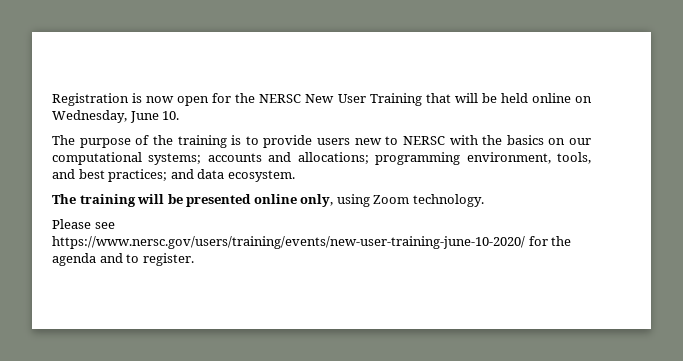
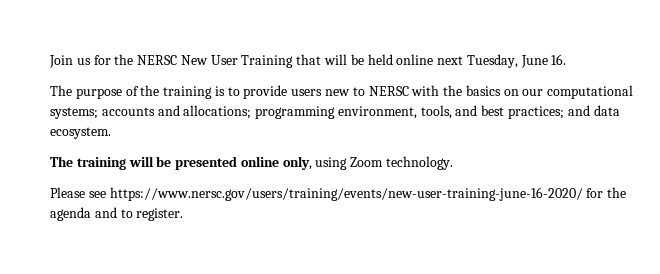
- Registration is now open for the NERSC New User Training that will be held online on Wednesday, June 10.
+ Join us for the NERSC New User Training that will be held online next Tuesday, June 16.
- Please see https://www.nersc.gov/users/training/events/new-user-training-june-10-2020/ for the agenda and to register.
+ Please see https://www.nersc.gov/users/training/events/new-user-training-june-16-2020/ for the agenda and to register.

